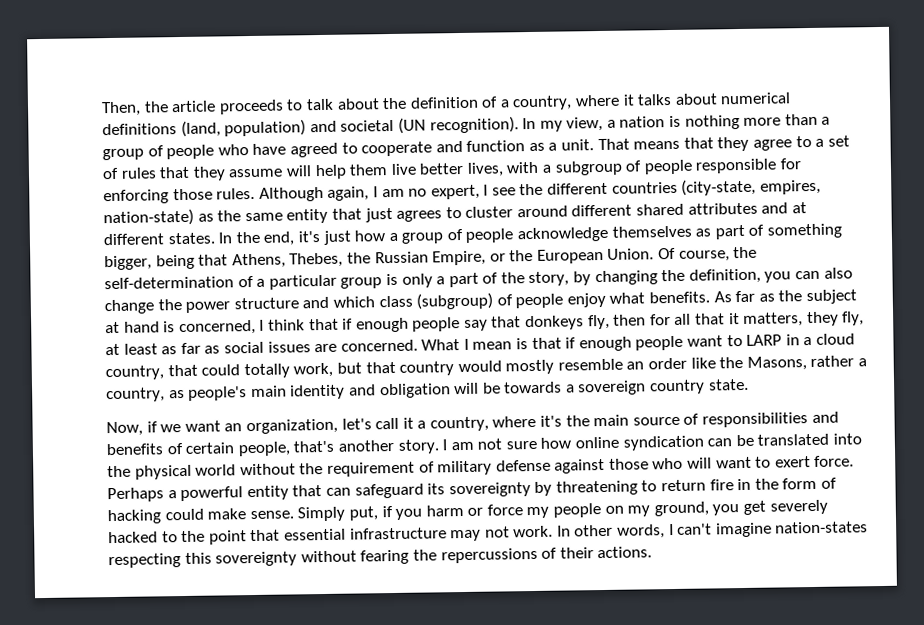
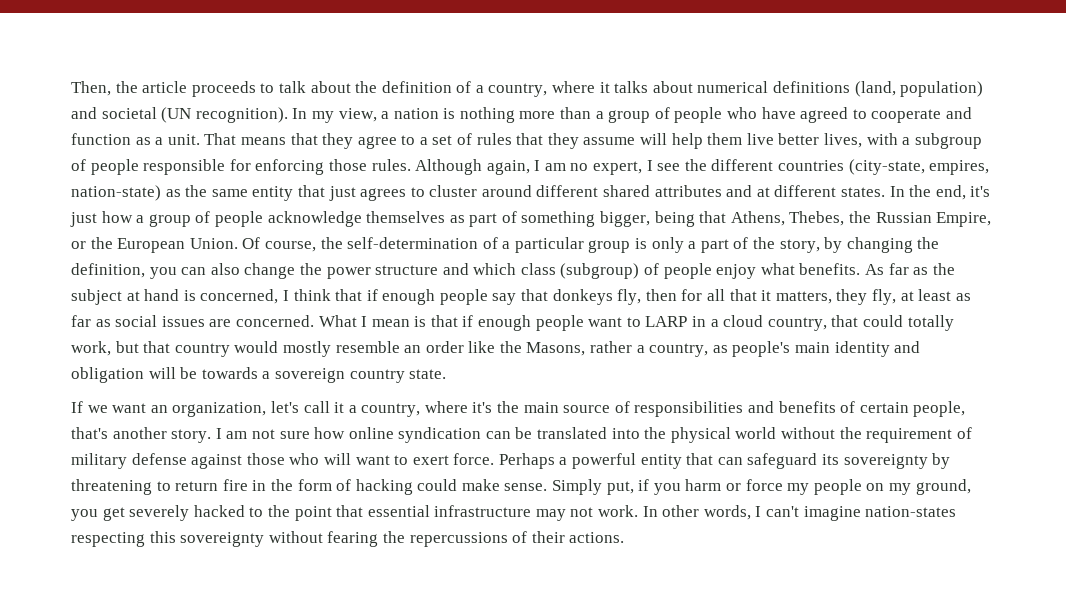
- Now, if we want an organization, let's call it a country, where it's the main source of responsibilities and benefits of certain people, that's another story.
+ If we want an organization, let's call it a country, where it's the main source of responsibilities and benefits of certain people, that's another story.

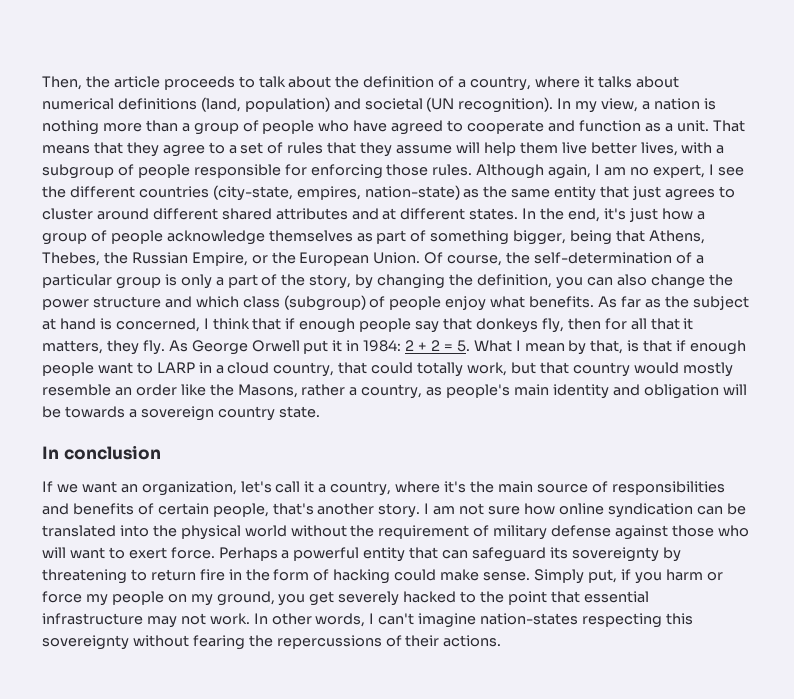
- As far as the subject at hand is concerned, I think that if enough people say that donkeys fly, then for all that it matters, they fly, at least as far as social issues are concerned. What I mean is that if enough people want to LARP in a cloud country, that could totally work, but that country would mostly resemble an order like the Masons, rather a country, as people's main identity and obligation will be towards a sovereign country state.
+ As far as the subject at hand is concerned, I think that if enough people say that donkeys fly, then for all that it matters, they fly. As George Orwell put it in 1984: 2 + 2 = 5. What I mean by that, is that if enough people want to LARP in a cloud country, that could totally work, but that country would mostly resemble an order like the Masons, rather a country, as people's main identity and obligation will be towards a sovereign country state.
+ In conclusion

